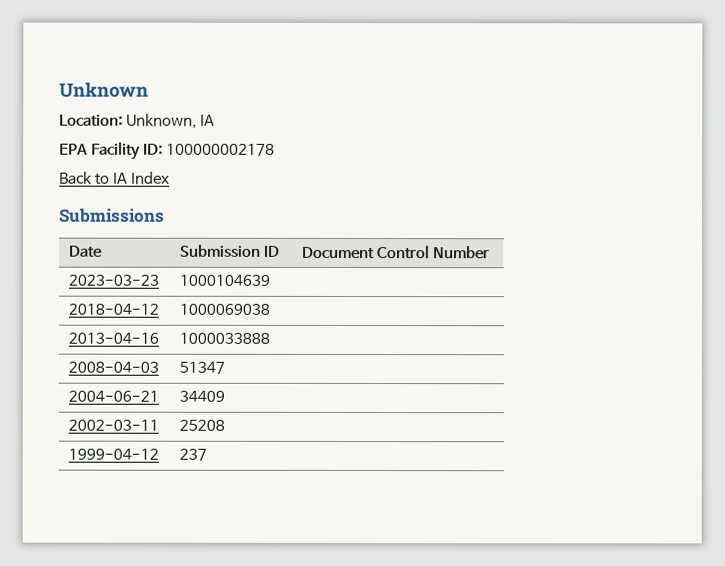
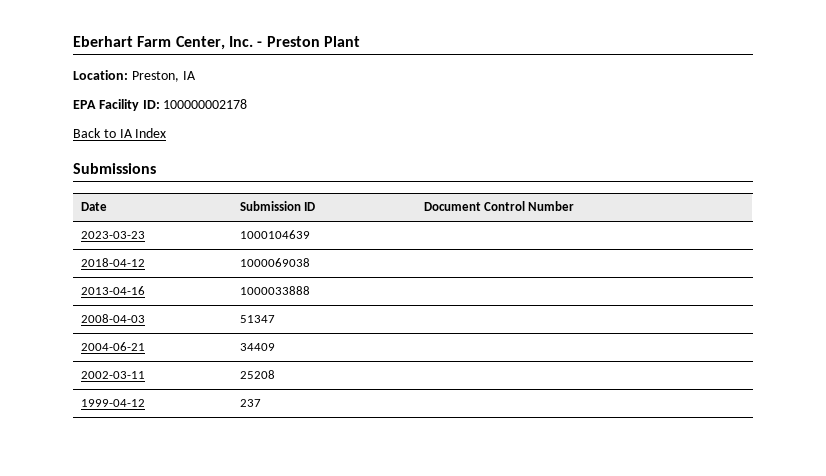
- Unknown
+ Eberhart Farm Center, Inc. - Preston Plant
- Location: Unknown, IA
+ Location: Preston, IA

